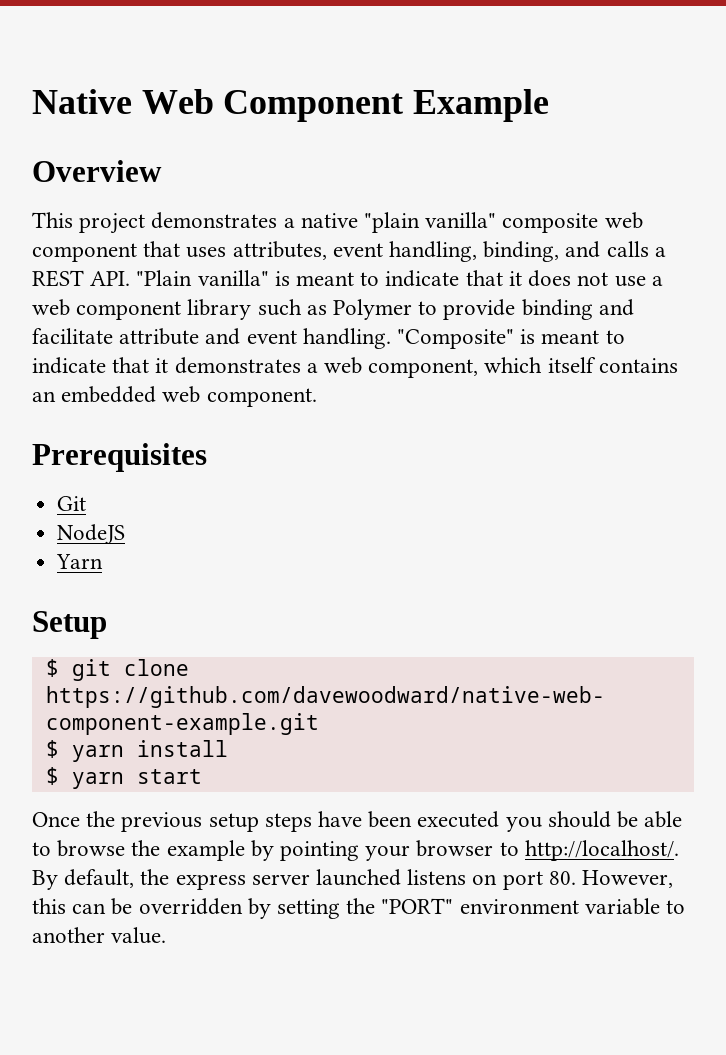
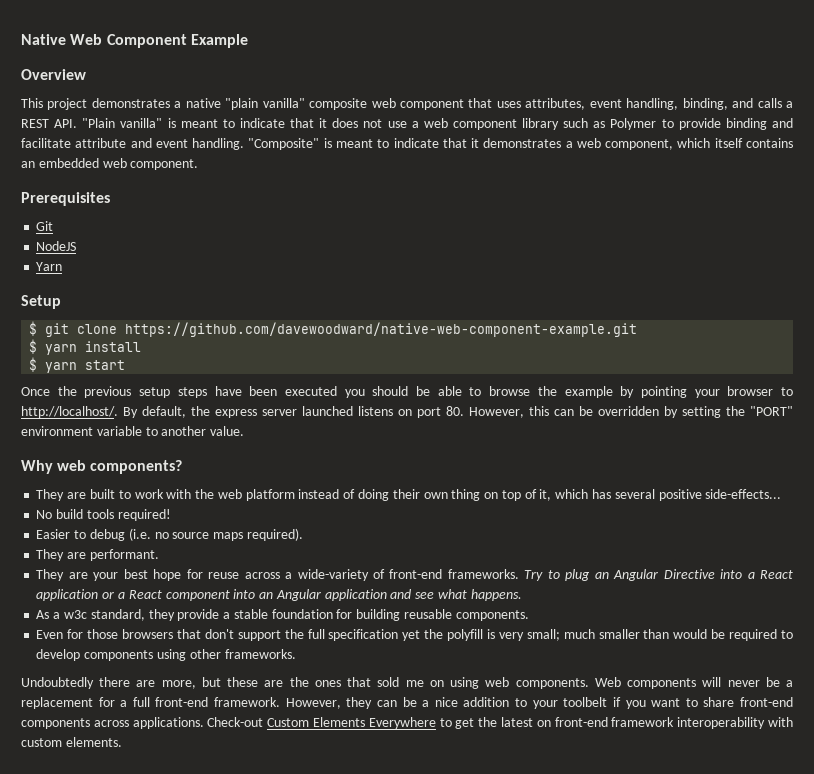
+ Why web components?
+ They are built to work with the web platform instead of doing their own thing on top of it, which has several positive side-effects...
+ No build tools required!
+ Easier to debug (i.e. no source maps required).
+ They are performant.
+ They are your best hope for reuse across a wide-variety of front-end frameworks. Try to plug an Angular Directive into a React application or a React component into an Angular application and see what happens.
+ As a w3c standard, they provide a stable foundation for building reusable components.
+ Even for those browsers that don't support the full specification yet the polyfill is very small; much smaller than would be required to develop components using other frameworks.
+ Undoubtedly there are more, but these are the ones that sold me on using web components. Web components will never be a replacement for a full front-end framework. However, they can be a nice addition to your toolbelt if you want to share front-end components across applications. Check-out Custom Elements Everywhere to get the latest on front-end framework interoperability with custom elements.

